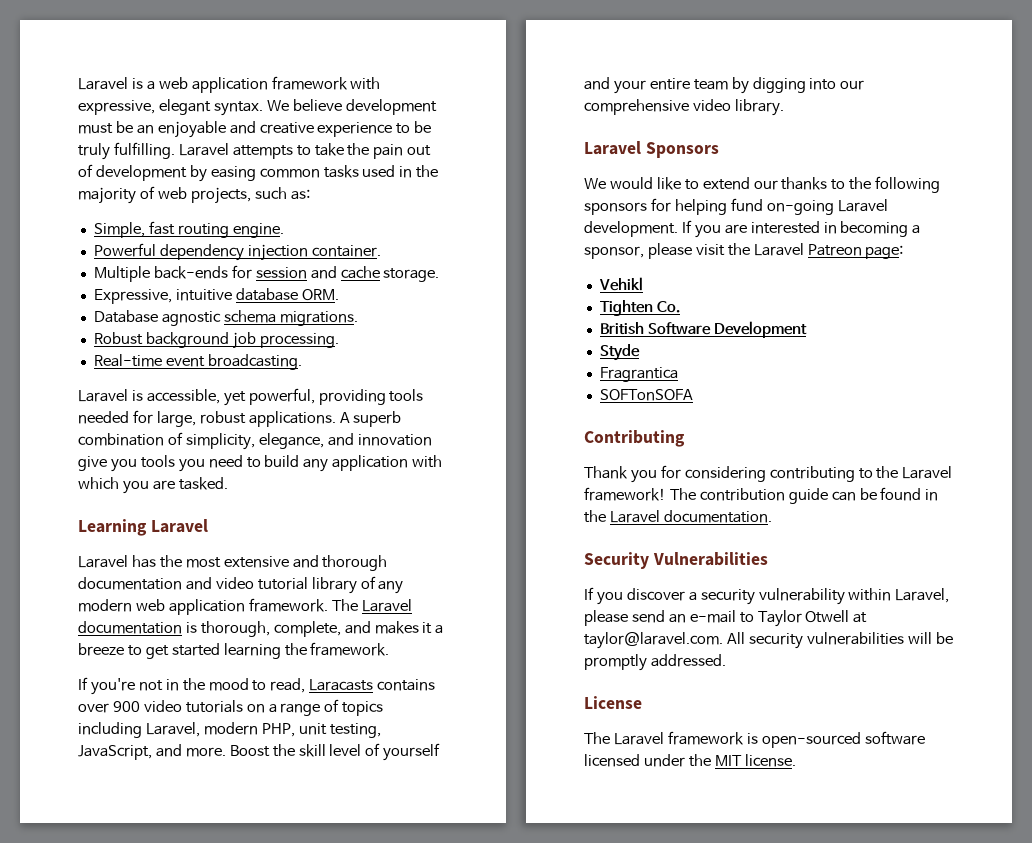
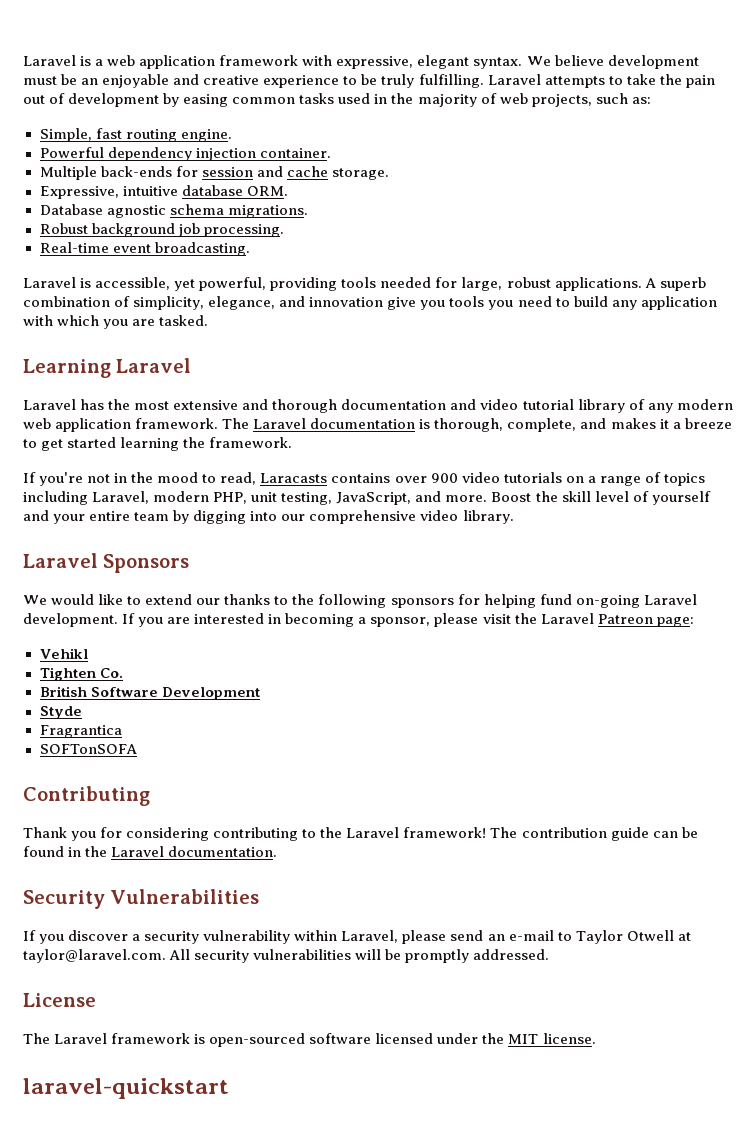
+ laravel-quickstart

